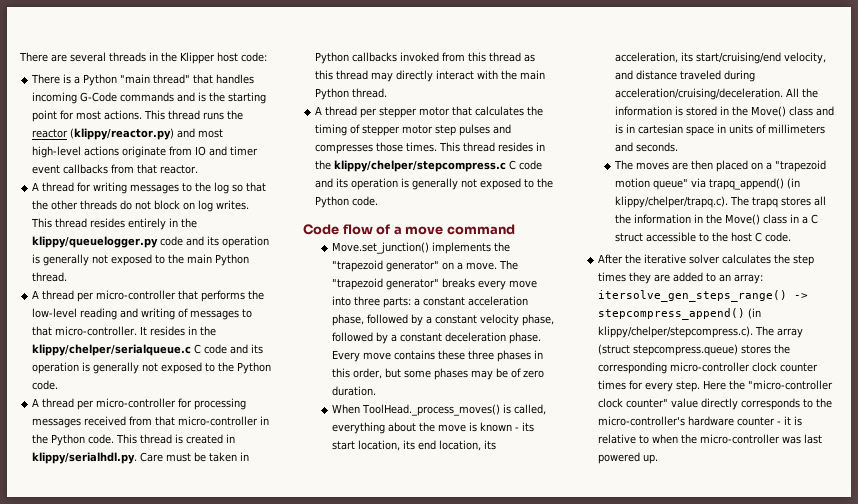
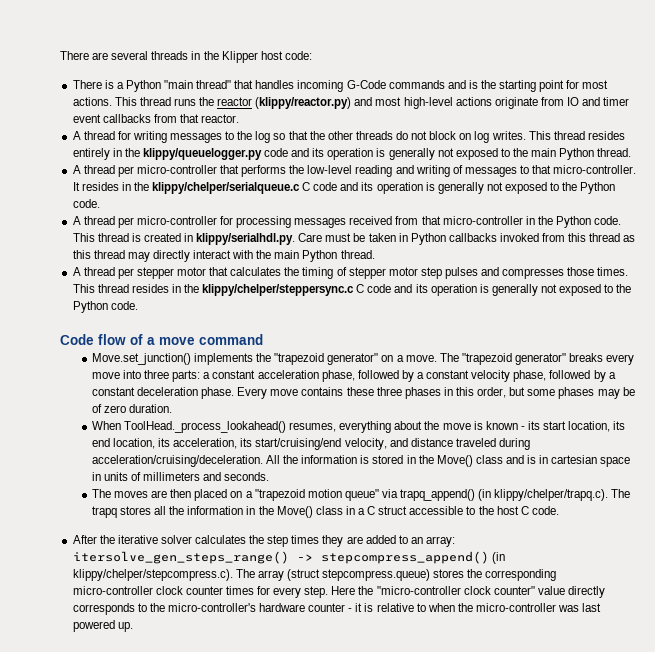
- This thread resides in the klippy/chelper/stepcompress.c C code and its operation is generally not exposed to the Python code.
+ This thread resides in the klippy/chelper/steppersync.c C code and its operation is generally not exposed to the Python code.
- When ToolHead._process_moves() is called, everything about the move is known - its start location, its end location, its acceleration, its start/cruising/end velocity, and distance traveled during acceleration/cruising/deceleration.
+ When ToolHead._process_lookahead() resumes, everything about the move is known - its start location, its end location, its acceleration, its start/cruising/end velocity, and distance traveled during acceleration/cruising/deceleration.

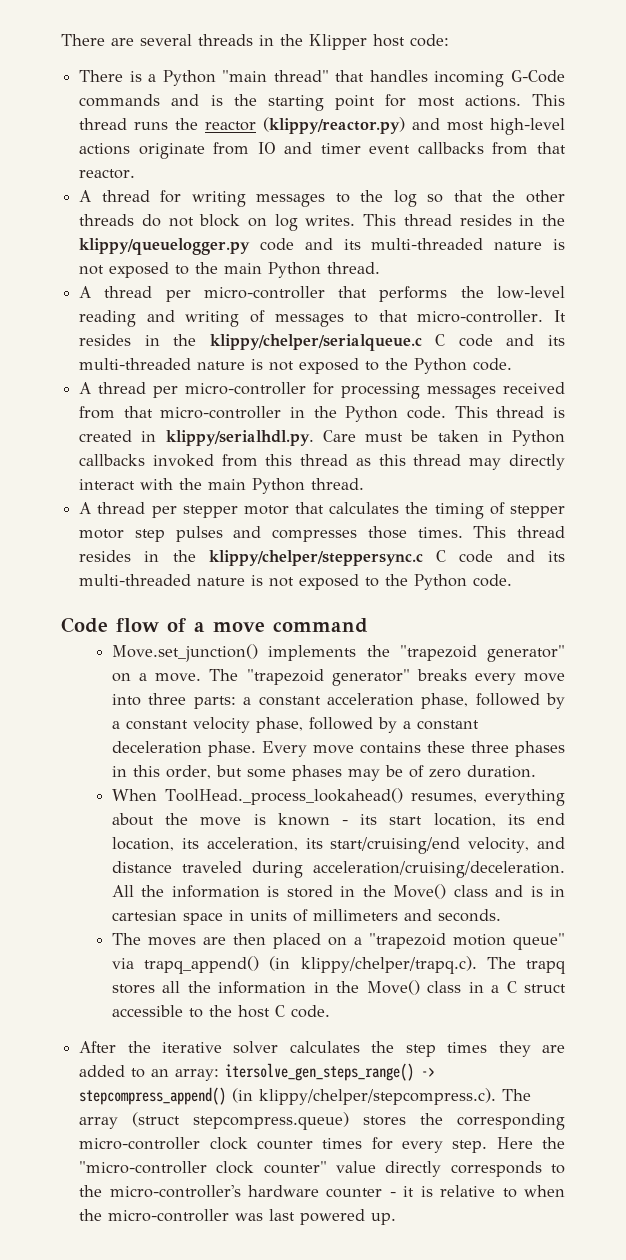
- This thread resides entirely in the klippy/queuelogger.py code and its operation is generally not exposed to the main Python thread.
+ This thread resides in the klippy/queuelogger.py code and its multi-threaded nature is not exposed to the main Python thread.
- It resides in the klippy/chelper/serialqueue.c C code and its operation is generally not exposed to the Python code.
+ It resides in the klippy/chelper/serialqueue.c C code and its multi-threaded nature is not exposed to the Python code.
- This thread resides in the klippy/chelper/steppersync.c C code and its operation is generally not exposed to the Python code.
+ This thread resides in the klippy/chelper/steppersync.c C code and its multi-threaded nature is not exposed to the Python code.

